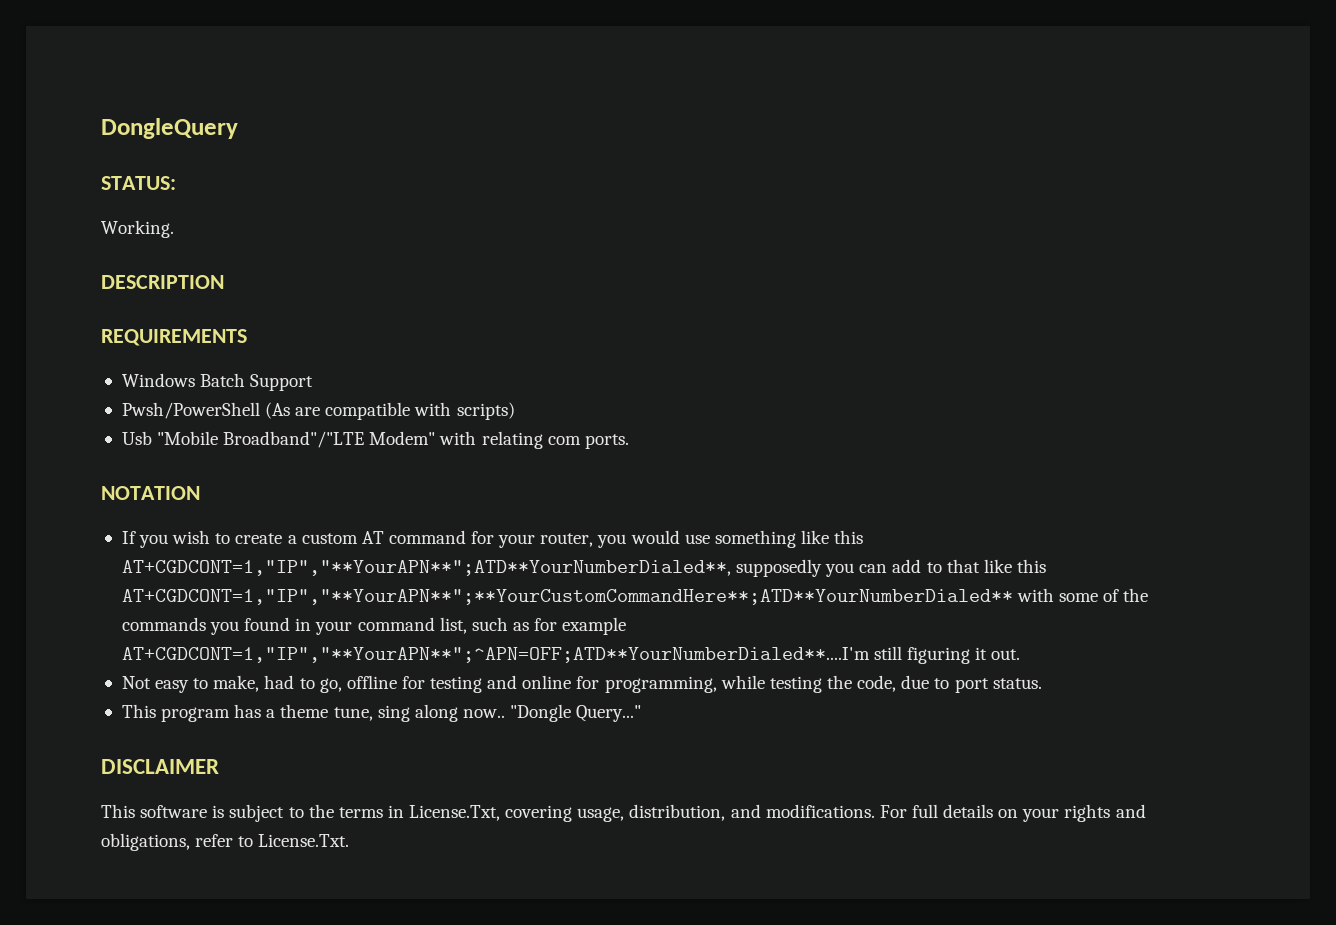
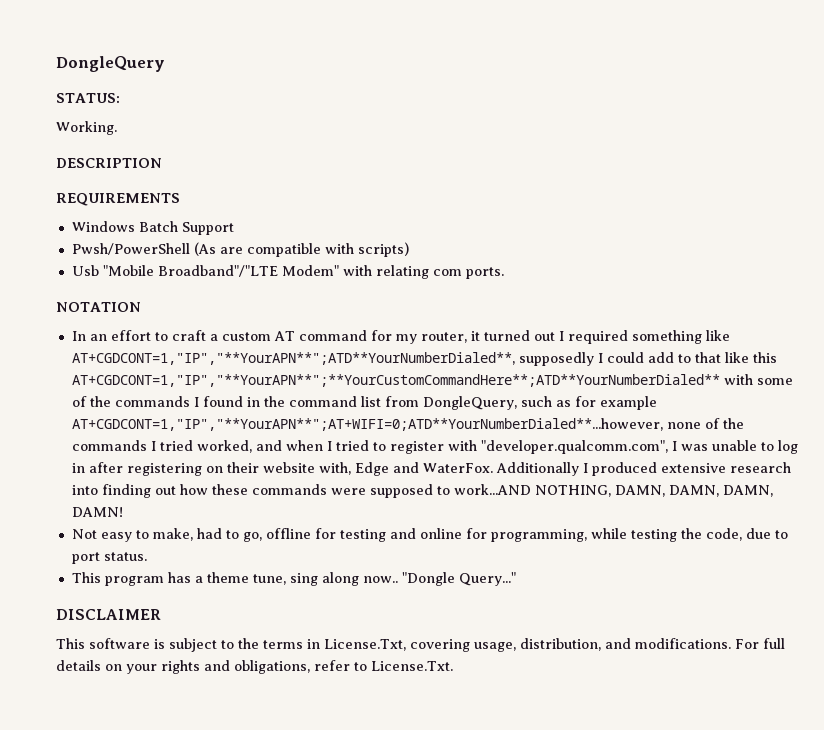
- If you wish to create a custom AT command for your router, you would use something like this AT+CGDCONT=1,"IP","**YourAPN**";ATD**YourNumberDialed**, supposedly you can add to that like this AT+CGDCONT=1,"IP","**YourAPN**";**YourCustomCommandHere**;ATD**YourNumberDialed** with some of the commands you found in your command list, such as for example AT+CGDCONT=1,"IP","**YourAPN**";^APN=OFF;ATD**YourNumberDialed**....I'm still figuring it out.
+ In an effort to craft a custom AT command for my router, it turned out I required something like AT+CGDCONT=1,"IP","**YourAPN**";ATD**YourNumberDialed**, supposedly I could add to that like this AT+CGDCONT=1,"IP","**YourAPN**";**YourCustomCommandHere**;ATD**YourNumberDialed** with some of the commands I found in the command list from DongleQuery, such as for example AT+CGDCONT=1,"IP","**YourAPN**";AT+WIFI=0;ATD**YourNumberDialed**...however, none of the commands I tried worked, and when I tried to register with "developer.qualcomm.com", I was unable to log in after registering on their website with, Edge and WaterFox. Additionally I produced extensive research into finding out how these commands were supposed to work...AND NOTHING, DAMN, DAMN, DAMN, DAMN!

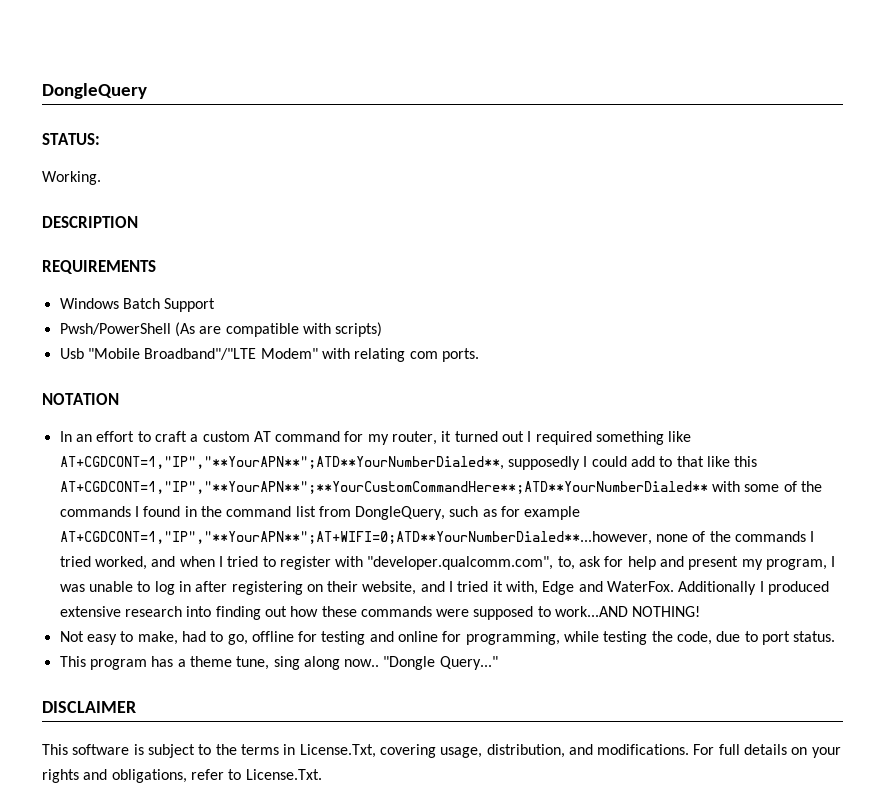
- In an effort to craft a custom AT command for my router, it turned out I required something like AT+CGDCONT=1,"IP","**YourAPN**";ATD**YourNumberDialed**, supposedly I could add to that like this AT+CGDCONT=1,"IP","**YourAPN**";**YourCustomCommandHere**;ATD**YourNumberDialed** with some of the commands I found in the command list from DongleQuery, such as for example AT+CGDCONT=1,"IP","**YourAPN**";AT+WIFI=0;ATD**YourNumberDialed**...however, none of the commands I tried worked, and when I tried to register with "developer.qualcomm.com", I was unable to log in after registering on their website with, Edge and WaterFox.
+ In an effort to craft a custom AT command for my router, it turned out I required something like AT+CGDCONT=1,"IP","**YourAPN**";ATD**YourNumberDialed**, supposedly I could add to that like this AT+CGDCONT=1,"IP","**YourAPN**";**YourCustomCommandHere**;ATD**YourNumberDialed** with some of the commands I found in the command list from DongleQuery, such as for example AT+CGDCONT=1,"IP","**YourAPN**";AT+WIFI=0;ATD**YourNumberDialed**...however, none of the commands I tried worked, and when I tried to register with "developer.qualcomm.com", to, ask for help and present my program, I was unable to log in after registering on their website, and I tried it with, Edge and WaterFox.
- Additionally I produced extensive research into finding out how these commands were supposed to work...AND NOTHING, DAMN, DAMN, DAMN, DAMN!
+ Additionally I produced extensive research into finding out how these commands were supposed to work...AND NOTHING!

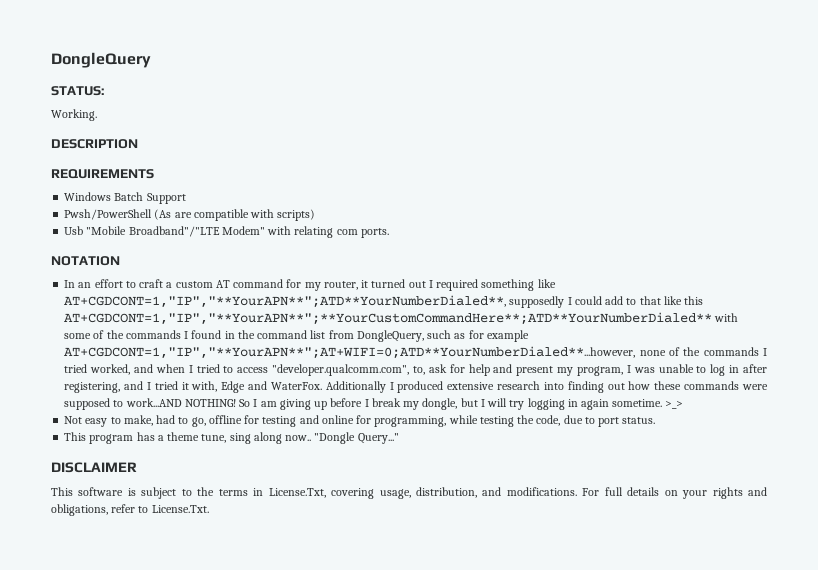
- In an effort to craft a custom AT command for my router, it turned out I required something like AT+CGDCONT=1,"IP","**YourAPN**";ATD**YourNumberDialed**, supposedly I could add to that like this AT+CGDCONT=1,"IP","**YourAPN**";**YourCustomCommandHere**;ATD**YourNumberDialed** with some of the commands I found in the command list from DongleQuery, such as for example AT+CGDCONT=1,"IP","**YourAPN**";AT+WIFI=0;ATD**YourNumberDialed**...however, none of the commands I tried worked, and when I tried to register with "developer.qualcomm.com", to, ask for help and present my program, I was unable to log in after registering on their website, and I tried it with, Edge and WaterFox.
+ In an effort to craft a custom AT command for my router, it turned out I required something like AT+CGDCONT=1,"IP","**YourAPN**";ATD**YourNumberDialed**, supposedly I could add to that like this AT+CGDCONT=1,"IP","**YourAPN**";**YourCustomCommandHere**;ATD**YourNumberDialed** with some of the commands I found in the command list from DongleQuery, such as for example AT+CGDCONT=1,"IP","**YourAPN**";AT+WIFI=0;ATD**YourNumberDialed**...however, none of the commands I tried worked, and when I tried to access "developer.qualcomm.com", to, ask for help and present my program, I was unable to log in after registering, and I tried it with, Edge and WaterFox.
+ So I am giving up before I break my dongle, but I will try logging in again sometime. >_>

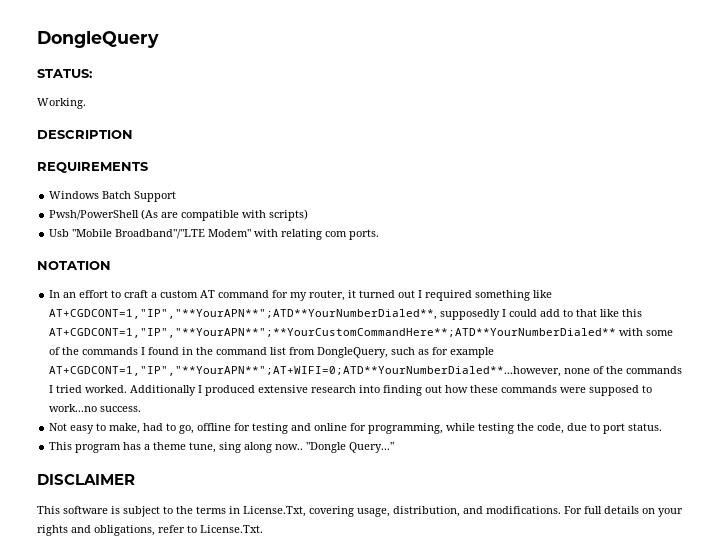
- In an effort to craft a custom AT command for my router, it turned out I required something like AT+CGDCONT=1,"IP","**YourAPN**";ATD**YourNumberDialed**, supposedly I could add to that like this AT+CGDCONT=1,"IP","**YourAPN**";**YourCustomCommandHere**;ATD**YourNumberDialed** with some of the commands I found in the command list from DongleQuery, such as for example AT+CGDCONT=1,"IP","**YourAPN**";AT+WIFI=0;ATD**YourNumberDialed**...however, none of the commands I tried worked, and when I tried to access "developer.qualcomm.com", to, ask for help and present my program, I was unable to log in after registering, and I tried it with, Edge and WaterFox.
+ In an effort to craft a custom AT command for my router, it turned out I required something like AT+CGDCONT=1,"IP","**YourAPN**";ATD**YourNumberDialed**, supposedly I could add to that like this AT+CGDCONT=1,"IP","**YourAPN**";**YourCustomCommandHere**;ATD**YourNumberDialed** with some of the commands I found in the command list from DongleQuery, such as for example AT+CGDCONT=1,"IP","**YourAPN**";AT+WIFI=0;ATD**YourNumberDialed**...however, none of the commands I tried worked.
- Additionally I produced extensive research into finding out how these commands were supposed to work...AND NOTHING! So I am giving up before I break my dongle, but I will try logging in again sometime. >_>
+ Additionally I produced extensive research into finding out how these commands were supposed to work...no success.

